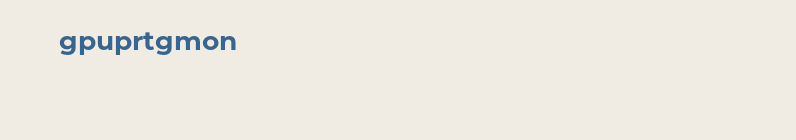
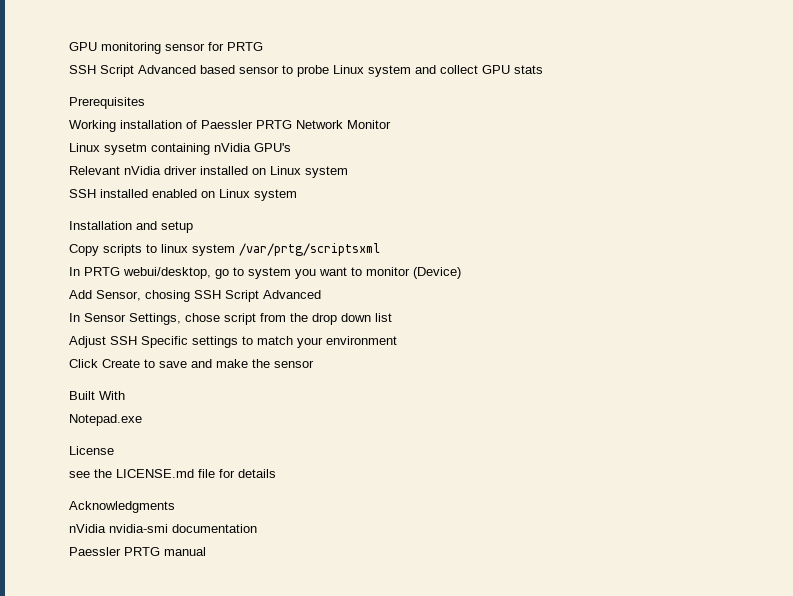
- gpuprtgmon
+ GPU monitoring sensor for PRTG
+ SSH Script Advanced based sensor to probe Linux system and collect GPU stats
+ Prerequisites
+ Working installation of Paessler PRTG Network Monitor
+ Linux sysetm containing nVidia GPU's
+ Relevant nVidia driver installed on Linux system
+ SSH installed enabled on Linux system
+ Installation and setup
+ Copy scripts to linux system /var/prtg/scriptsxml
+ In PRTG webui/desktop, go to system you want to monitor (Device)
+ Add Sensor, chosing SSH Script Advanced
+ In Sensor Settings, chose script from the drop down list
+ Adjust SSH Specific settings to match your environment
+ Click Create to save and make the sensor
+ Built With
+ Notepad.exe
+ License
+ see the LICENSE.md file for details
+ Acknowledgments
+ nVidia nvidia-smi documentation
+ Paessler PRTG manual

